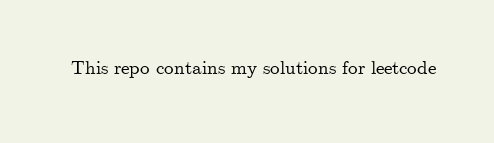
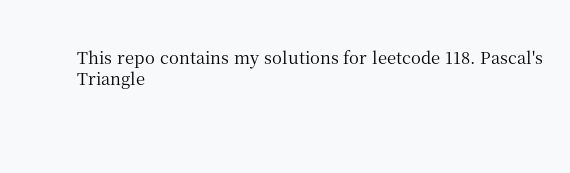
- This repo contains my solutions for leetcode
+ This repo contains my solutions for leetcode 118. Pascal's Triangle

